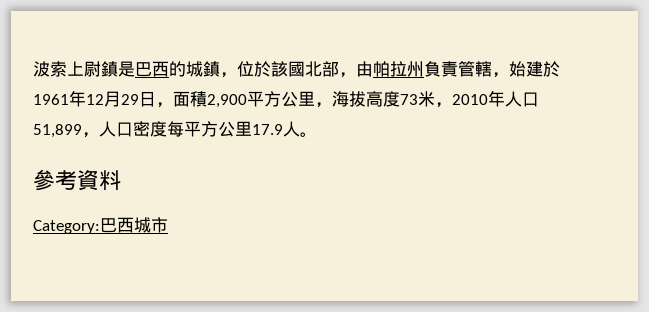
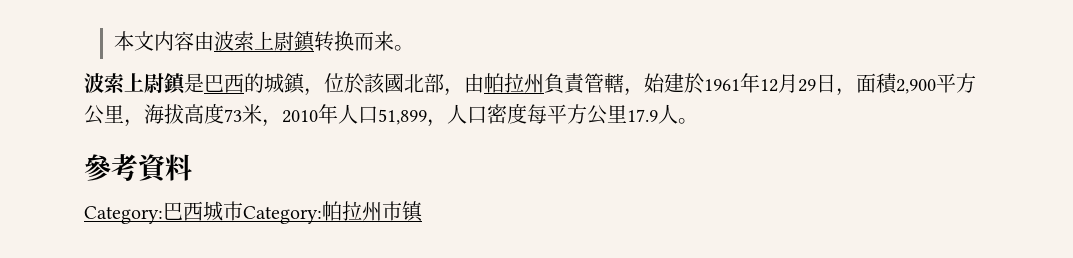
+ 本文内容由波索上尉鎮转换而来。
- Category:巴西城市
+ Category:巴西城市Category:帕拉州市镇

